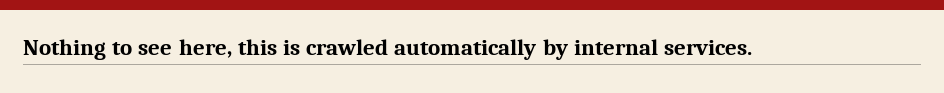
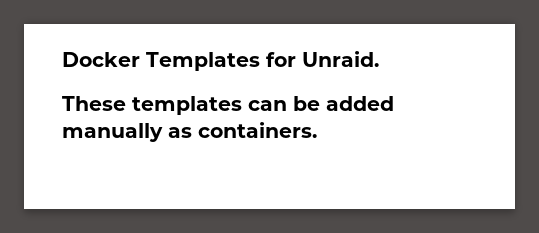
- Nothing to see here, this is crawled automatically by internal services.
+ Docker Templates for Unraid.
+ These templates can be added manually as containers.

